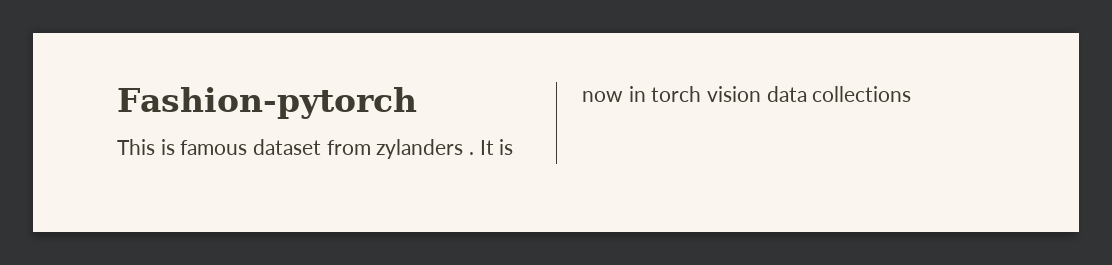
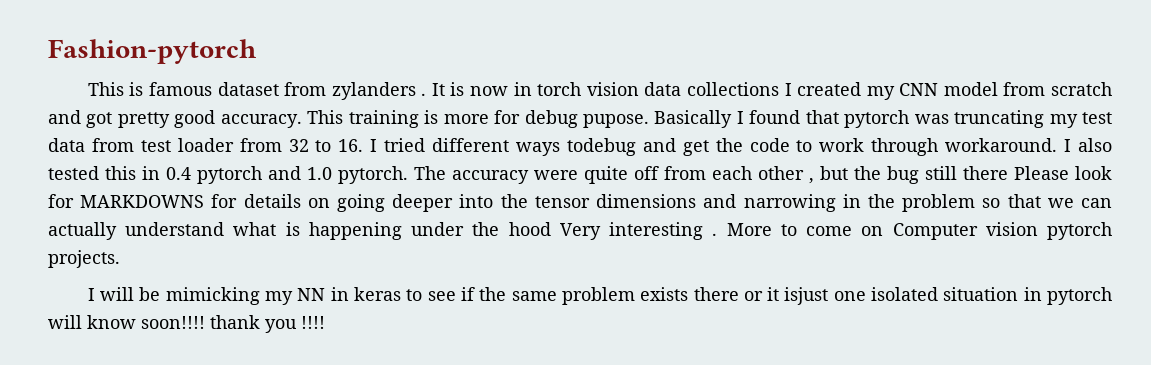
- It is now in torch vision data collections
+ It is now in torch vision data collections I created my CNN model from scratch and got pretty good accuracy. This training is more for debug pupose. Basically I found that pytorch was truncating my test data from test loader from 32 to 16. I tried different ways todebug and get the code to work through workaround. I also tested this in 0.4 pytorch and 1.0 pytorch. The accuracy were quite off from each other , but the bug still there Please look for MARKDOWNS for details on going deeper into the tensor dimensions and narrowing in the problem so that we can actually understand what is happening under the hood Very interesting . More to come on Computer vision pytorch projects.
+ I will be mimicking my NN in keras to see if the same problem exists there or it isjust one isolated situation in pytorch will know soon!!!! thank you !!!!

